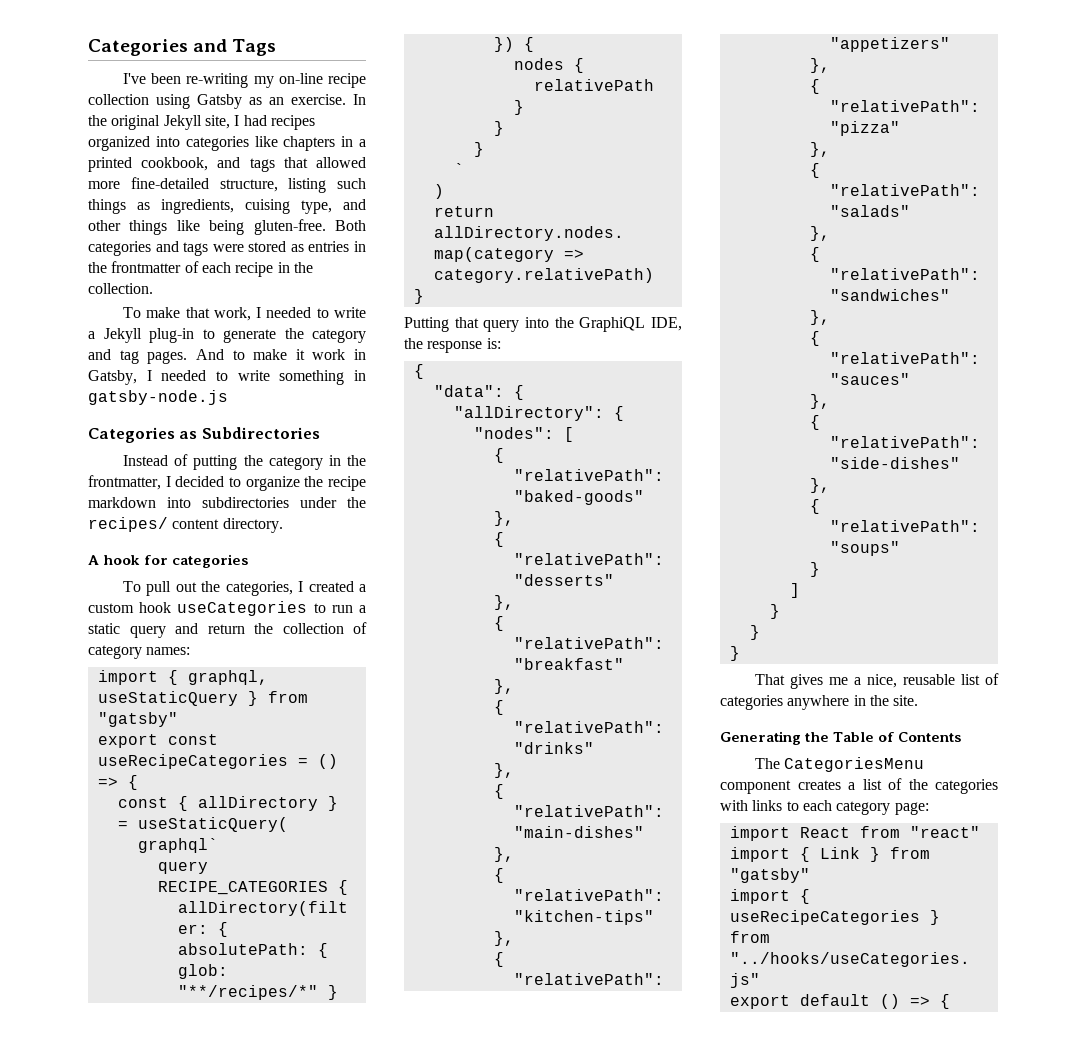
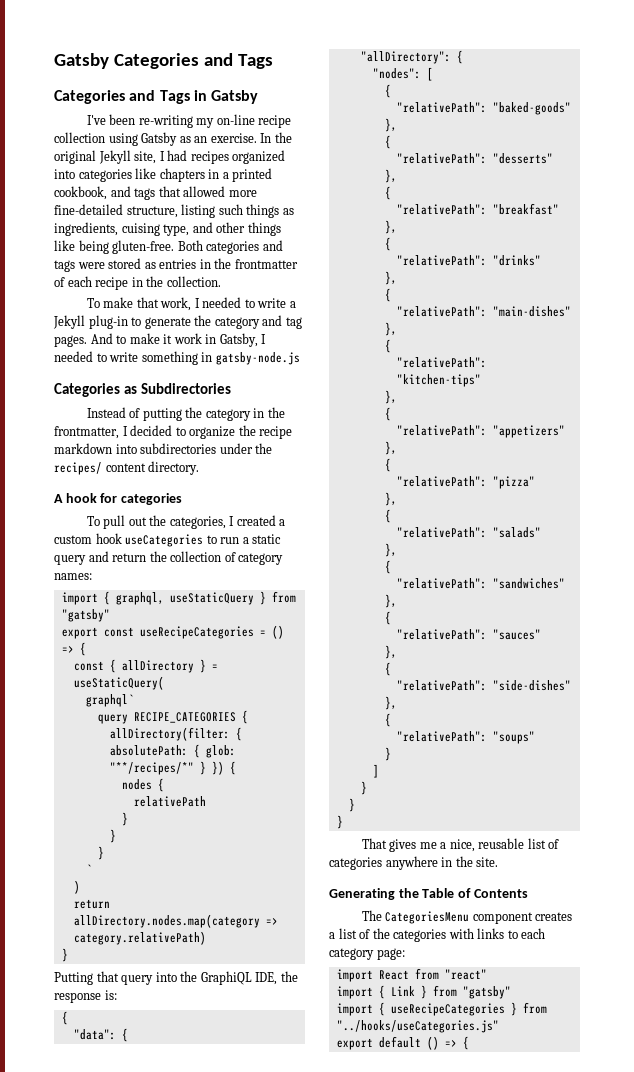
- Categories and Tags
+ Gatsby Categories and Tags
+ Categories and Tags in Gatsby

